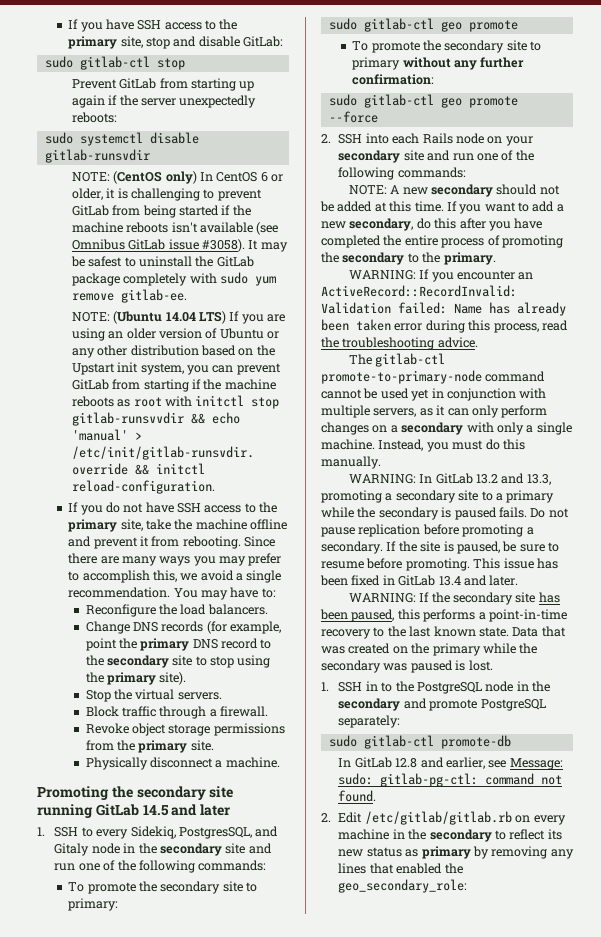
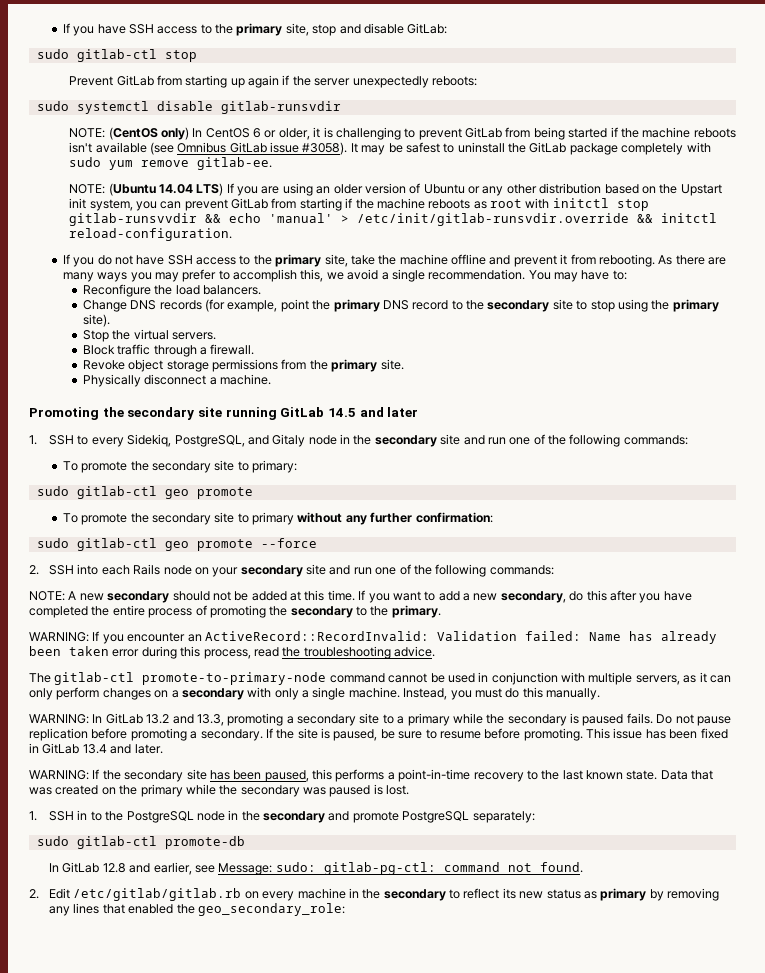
- Since there are many ways you may prefer to accomplish this, we avoid a single recommendation.
+ As there are many ways you may prefer to accomplish this, we avoid a single recommendation.
- 1. SSH to every Sidekiq, PostgresSQL, and Gitaly node in the secondary site and run one of the following commands:
+ 1. SSH to every Sidekiq, PostgreSQL, and Gitaly node in the secondary site and run one of the following commands:
- The gitlab-ctl promote-to-primary-node command cannot be used yet in conjunction with multiple servers, as it can only perform changes on a secondary with only a single machine.
+ The gitlab-ctl promote-to-primary-node command cannot be used in conjunction with multiple servers, as it can only perform changes on a secondary with only a single machine.

